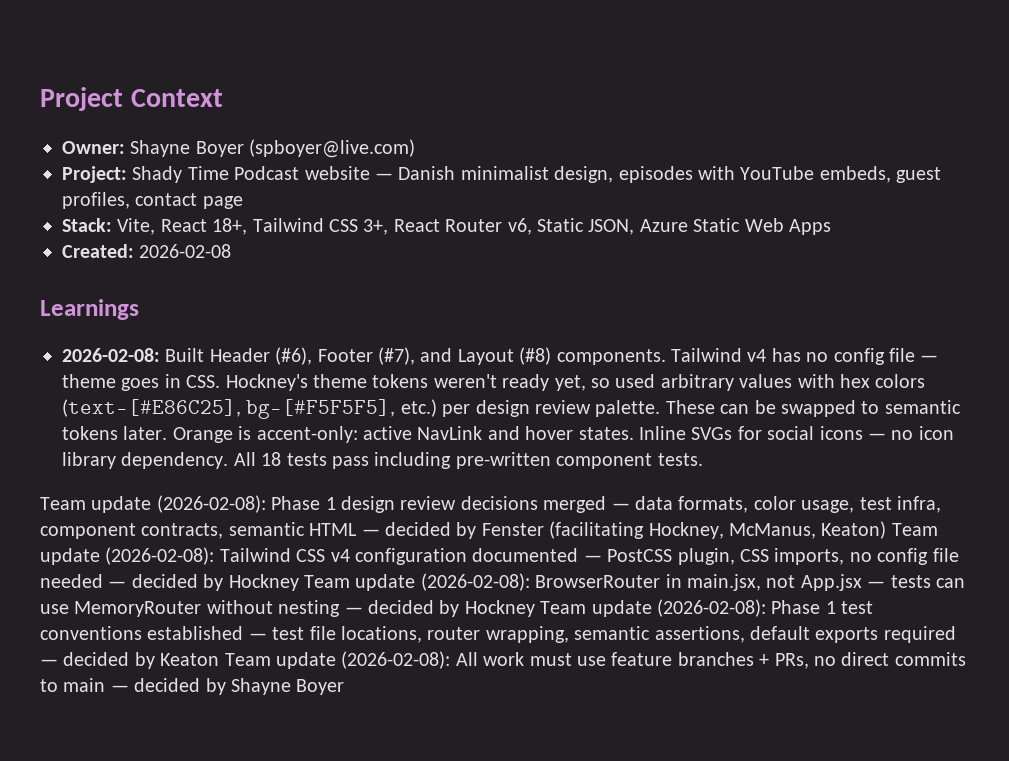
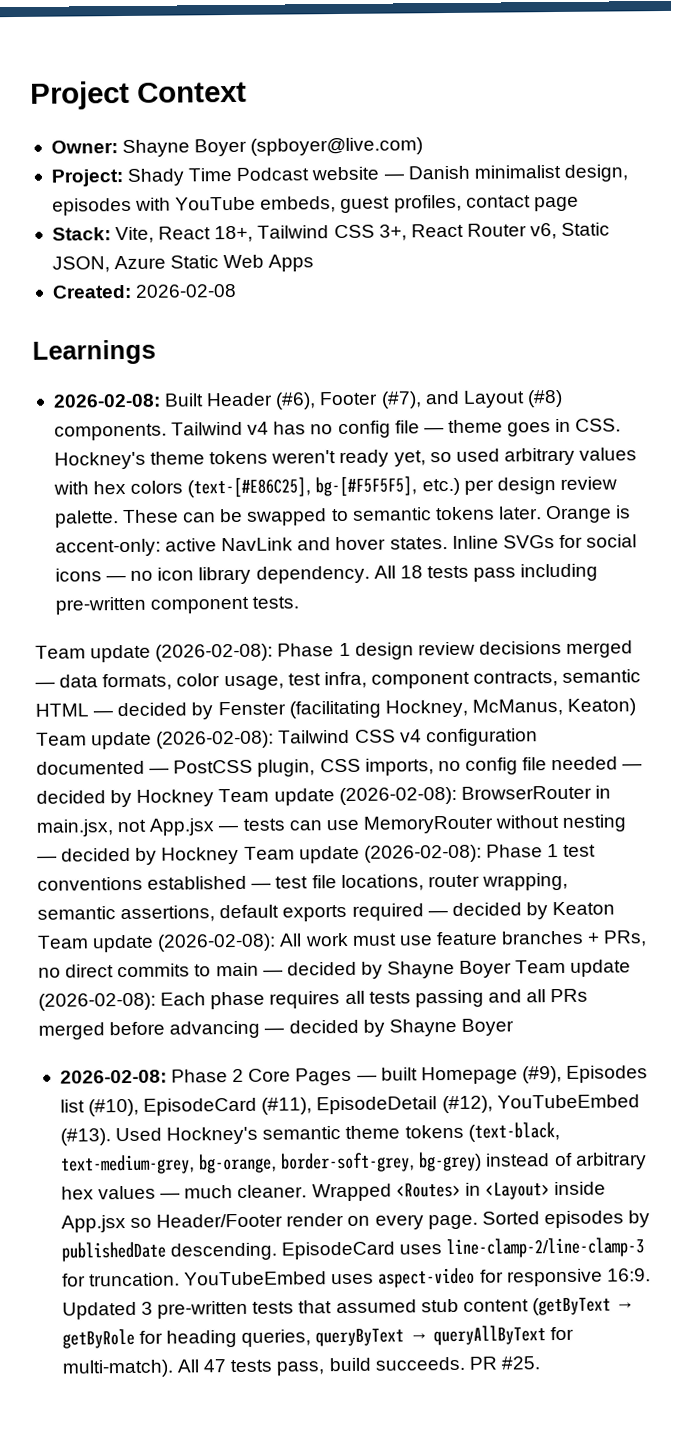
- All work must use feature branches + PRs, no direct commits to main — decided by Shayne Boyer
+ All work must use feature branches + PRs, no direct commits to main — decided by Shayne Boyer Team update (2026-02-08): Each phase requires all tests passing and all PRs merged before advancing — decided by Shayne Boyer
+ 2026-02-08: Phase 2 Core Pages — built Homepage (#9), Episodes list (#10), EpisodeCard (#11), EpisodeDetail (#12), YouTubeEmbed (#13). Used Hockney's semantic theme tokens (text-black, text-medium-grey, bg-orange, border-soft-grey, bg-grey) instead of arbitrary hex values — much cleaner. Wrapped <Routes> in <Layout> inside App.jsx so Header/Footer render on every page. Sorted episodes by publishedDate descending. EpisodeCard uses line-clamp-2/line-clamp-3 for truncation. YouTubeEmbed uses aspect-video for responsive 16:9. Updated 3 pre-written tests that assumed stub content (getByText → getByRole for heading queries, queryByText → queryAllByText for multi-match). All 47 tests pass, build succeeds. PR #25.

